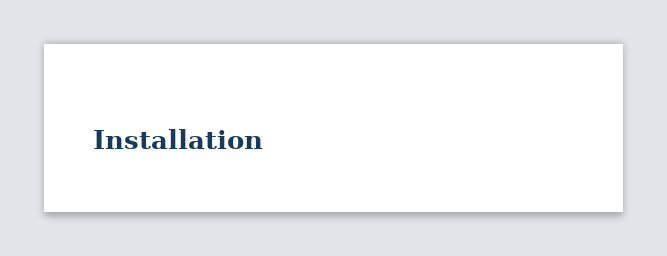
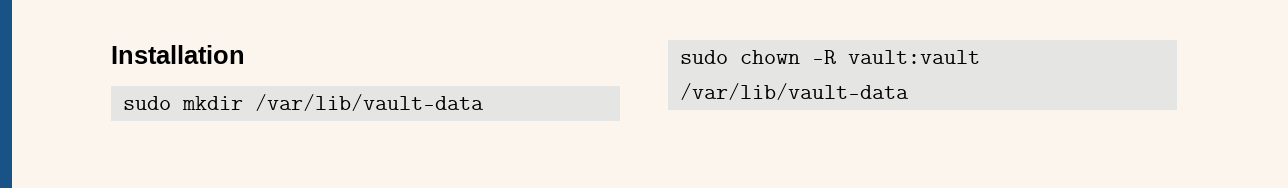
+ sudo mkdir /var/lib/vault-data
+ sudo chown -R vault:vault /var/lib/vault-data

